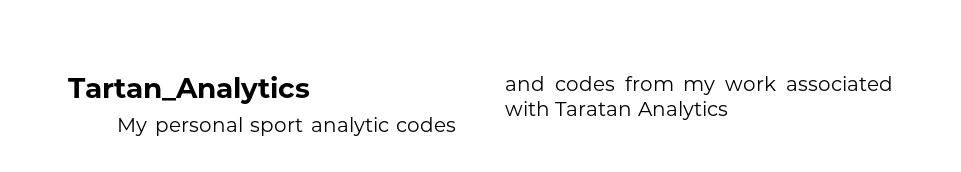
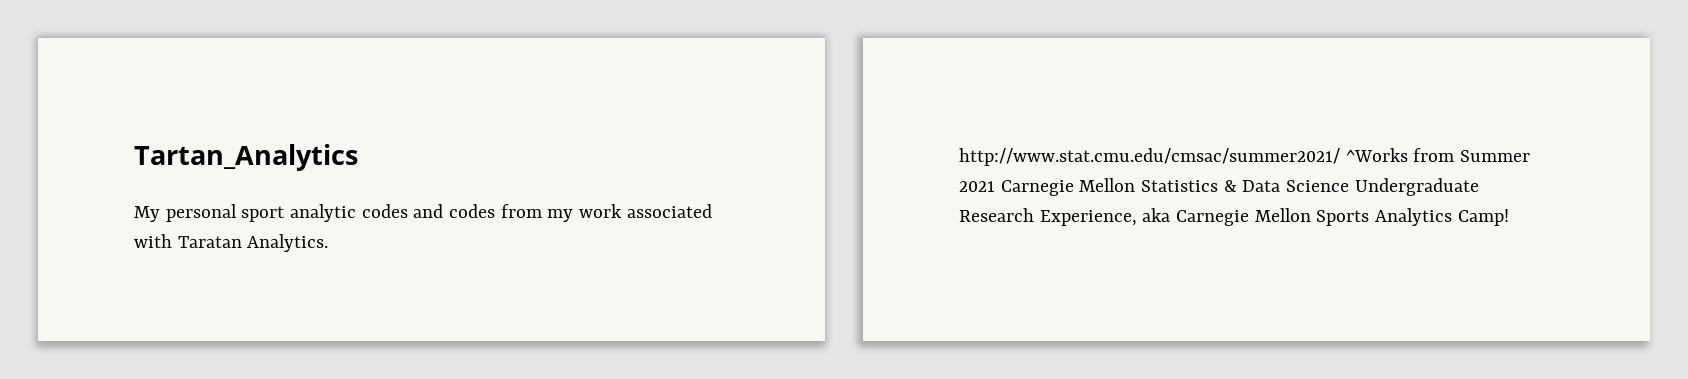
- My personal sport analytic codes and codes from my work associated with Taratan Analytics
+ My personal sport analytic codes and codes from my work associated with Taratan Analytics.
+ http://www.stat.cmu.edu/cmsac/summer2021/ ^Works from Summer 2021 Carnegie Mellon Statistics & Data Science Undergraduate Research Experience, aka Carnegie Mellon Sports Analytics Camp!

